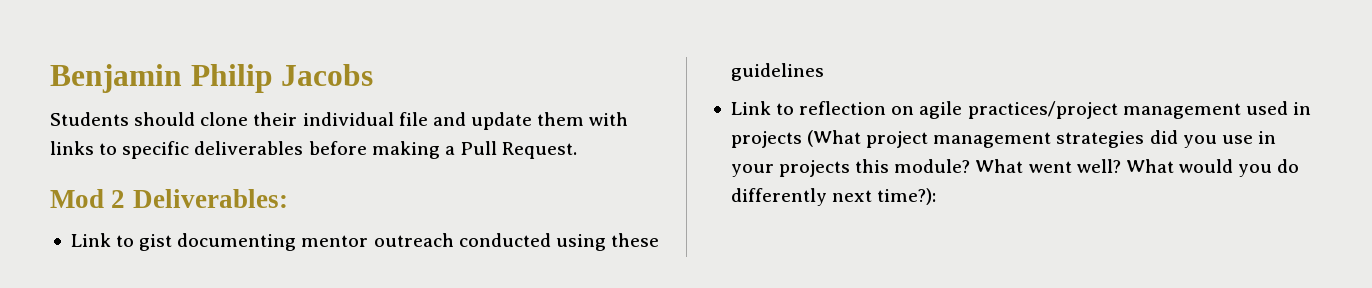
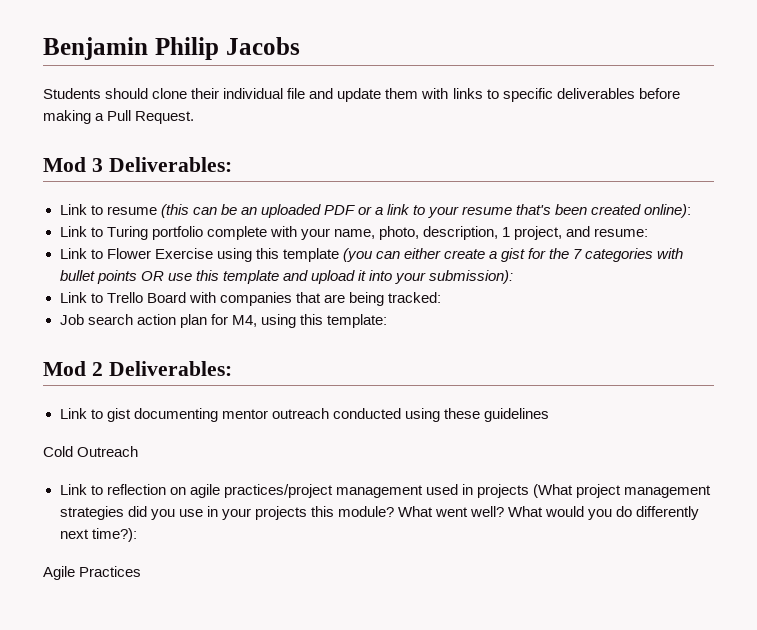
+ Mod 3 Deliverables:
+ Link to resume (this can be an uploaded PDF or a link to your resume that's been created online):
+ Link to Turing portfolio complete with your name, photo, description, 1 project, and resume:
+ Link to Flower Exercise using this template (you can either create a gist for the 7 categories with bullet points OR use this template and upload it into your submission):
+ Link to Trello Board with companies that are being tracked:
+ Job search action plan for M4, using this template:
+ Cold Outreach
+ Agile Practices

